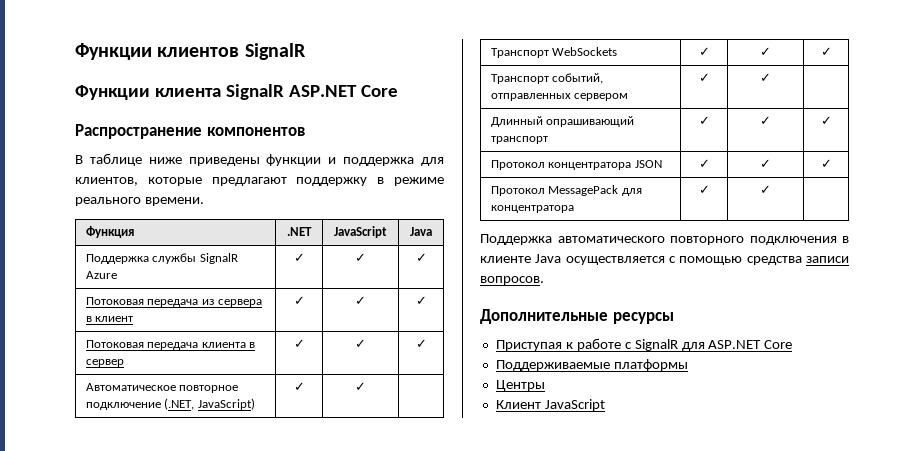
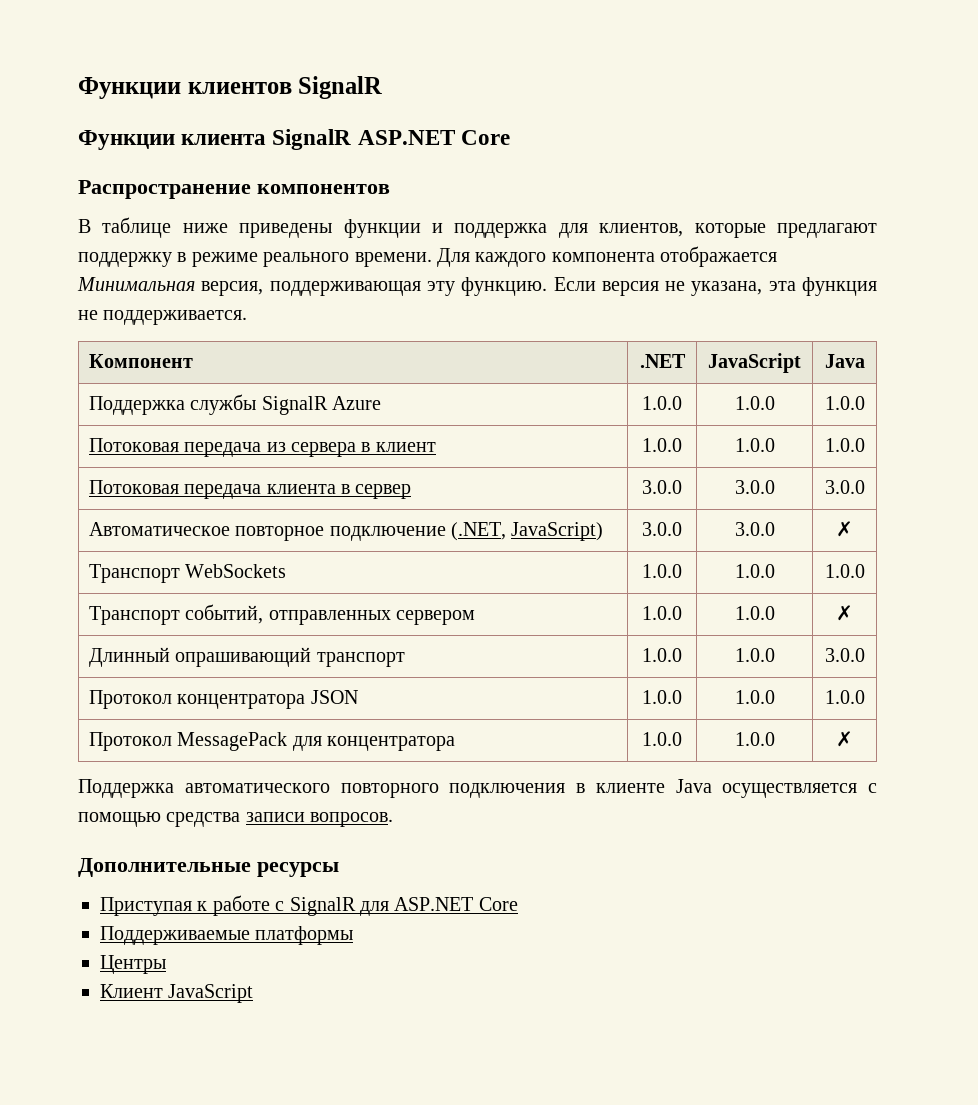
- В таблице ниже приведены функции и поддержка для клиентов, которые предлагают поддержку в режиме реального времени.
- Функция | .NET | JavaScript | Java
+ В таблице ниже приведены функции и поддержка для клиентов, которые предлагают поддержку в режиме реального времени. Для каждого компонента отображается Минимальная версия, поддерживающая эту функцию. Если версия не указана, эта функция не поддерживается.
+ Компонент | .NET | JavaScript | Java
- Поддержка службы SignalR Azure | ✓ | ✓ | ✓
+ Поддержка службы SignalR Azure | 1.0.0 | 1.0.0 | 1.0.0
- Потоковая передача из сервера в клиент | ✓ | ✓ | ✓
+ Потоковая передача из сервера в клиент | 1.0.0 | 1.0.0 | 1.0.0
- Потоковая передача клиента в сервер | ✓ | ✓ | ✓
+ Потоковая передача клиента в сервер | 3.0.0 | 3.0.0 | 3.0.0
- Автоматическое повторное подключение (.NET, JavaScript) | ✓ | ✓ |
+ Автоматическое повторное подключение (.NET, JavaScript) | 3.0.0 | 3.0.0 | ✗
- Транспорт WebSockets | ✓ | ✓ | ✓
+ Транспорт WebSockets | 1.0.0 | 1.0.0 | 1.0.0
- Транспорт событий, отправленных сервером | ✓ | ✓ |
+ Транспорт событий, отправленных сервером | 1.0.0 | 1.0.0 | ✗
- Длинный опрашивающий транспорт | ✓ | ✓ | ✓
+ Длинный опрашивающий транспорт | 1.0.0 | 1.0.0 | 3.0.0
- Протокол концентратора JSON | ✓ | ✓ | ✓
+ Протокол концентратора JSON | 1.0.0 | 1.0.0 | 1.0.0
- Протокол MessagePack для концентратора | ✓ | ✓ |
+ Протокол MessagePack для концентратора | 1.0.0 | 1.0.0 | ✗

